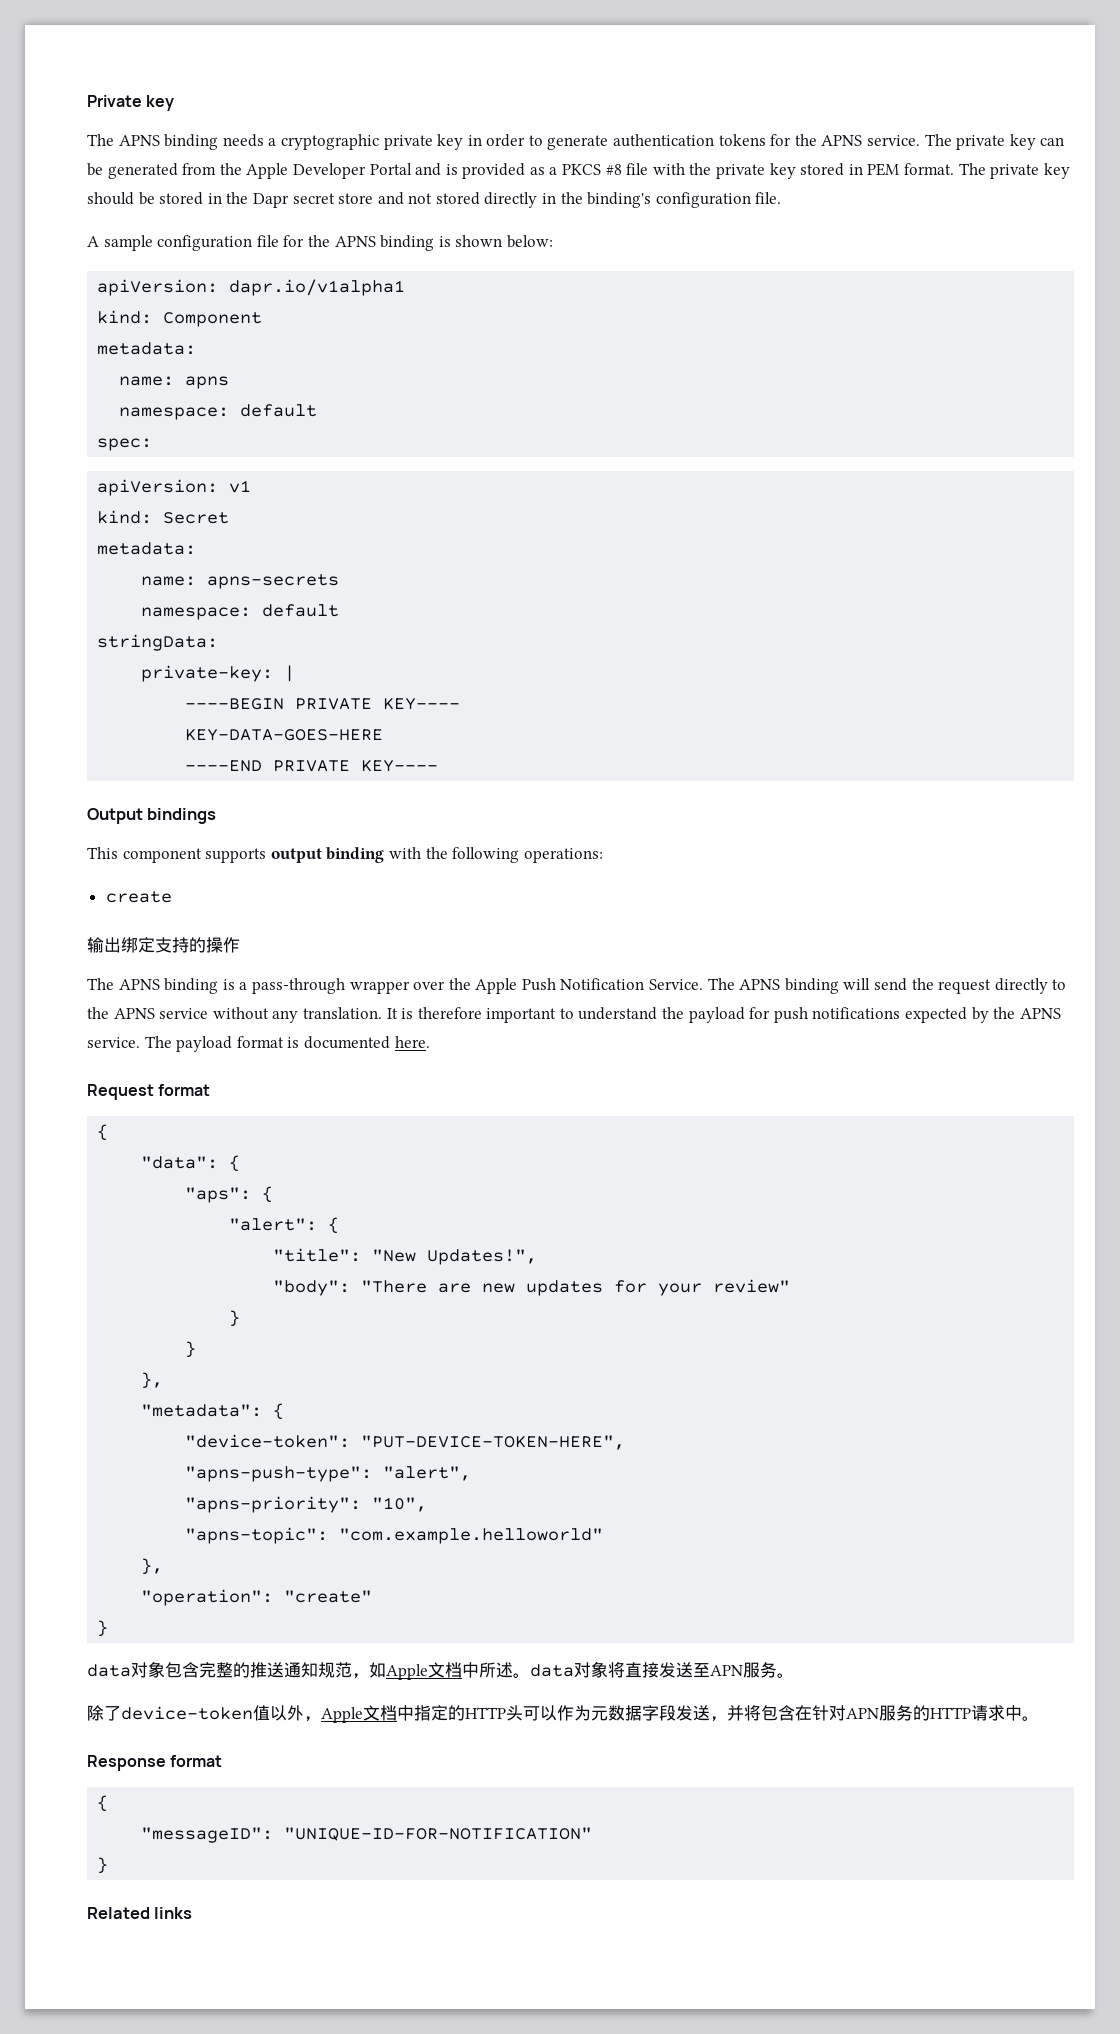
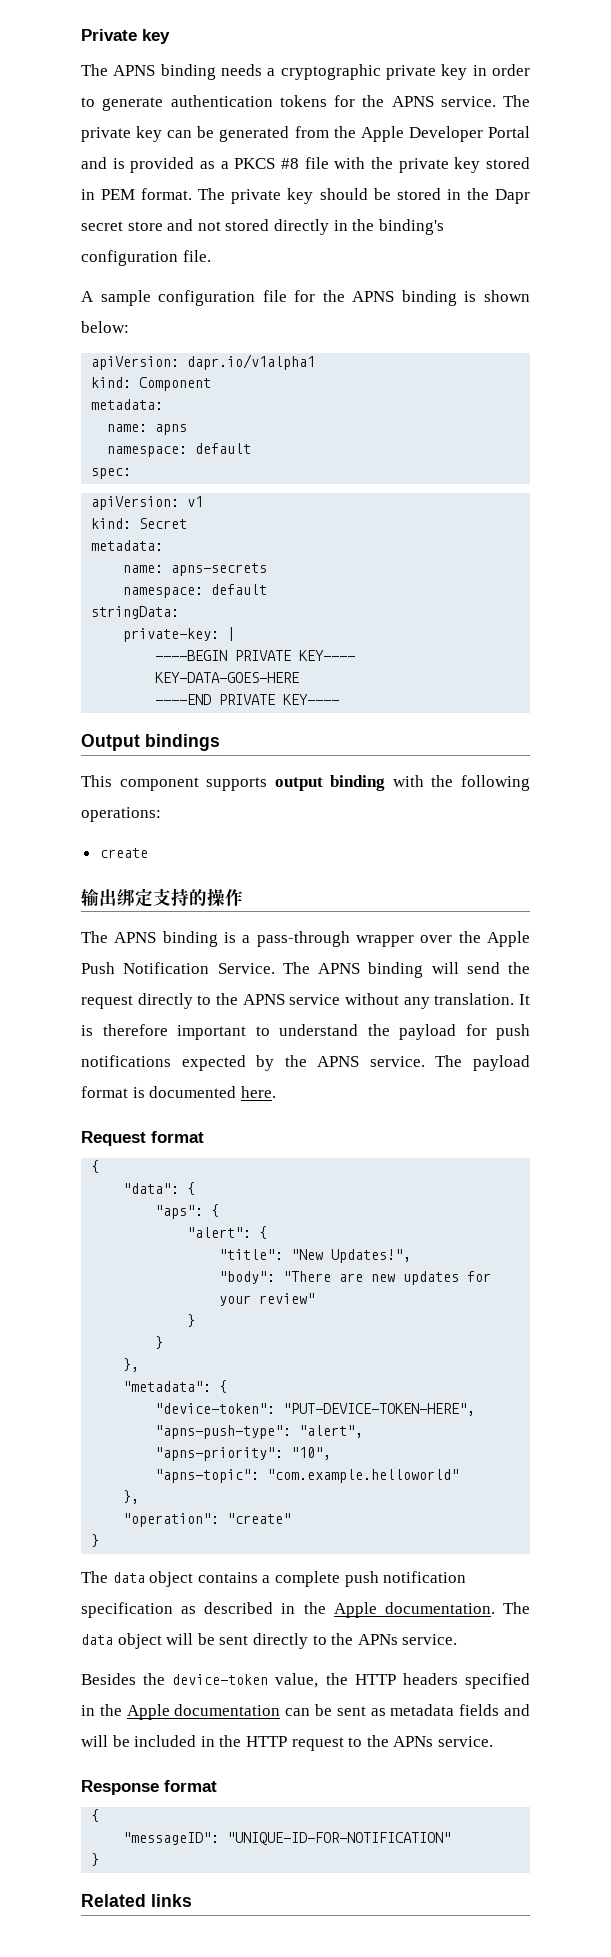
- data对象包含完整的推送通知规范，如Apple文档中所述。data对象将直接发送至APN服务。
- 除了device-token值以外，Apple文档中指定的HTTP头可以作为元数据字段发送，并将包含在针对APN服务的HTTP请求中。
+ The data object contains a complete push notification specification as described in the Apple documentation. The data object will be sent directly to the APNs service.
+ Besides the device-token value, the HTTP headers specified in the Apple documentation can be sent as metadata fields and will be included in the HTTP request to the APNs service.

